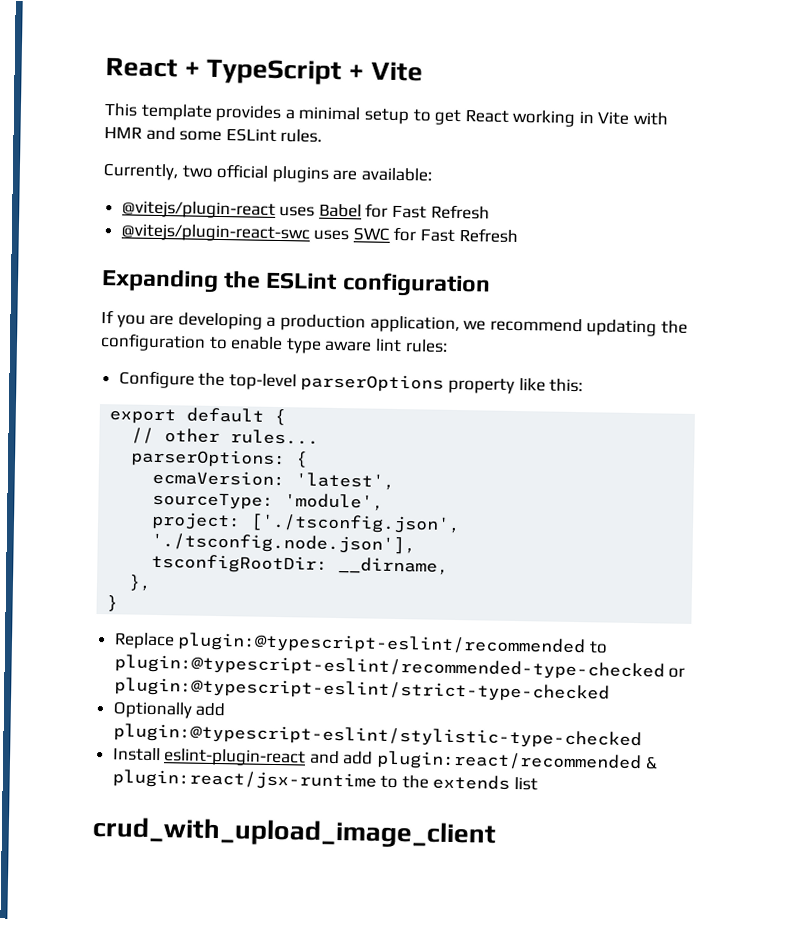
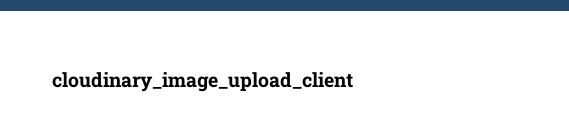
- React + TypeScript + Vite
- This template provides a minimal setup to get React working in Vite with HMR and some ESLint rules.
- Currently, two official plugins are available:
- @vitejs/plugin-react uses Babel for Fast Refresh
- @vitejs/plugin-react-swc uses SWC for Fast Refresh
- Expanding the ESLint configuration
- If you are developing a production application, we recommend updating the configuration to enable type aware lint rules:
- Configure the top-level parserOptions property like this:
- export default {
- // other rules...
- parserOptions: {
- ecmaVersion: 'latest',
- sourceType: 'module',
- project: ['./tsconfig.json', './tsconfig.node.json'],
- tsconfigRootDir: __dirname,
- },
- }
- Replace plugin:@typescript-eslint/recommended to plugin:@typescript-eslint/recommended-type-checked or plugin:@typescript-eslint/strict-type-checked
- Optionally add plugin:@typescript-eslint/stylistic-type-checked
- Install eslint-plugin-react and add plugin:react/recommended & plugin:react/jsx-runtime to the extends list
- crud_with_upload_image_client
+ cloudinary_image_upload_client

